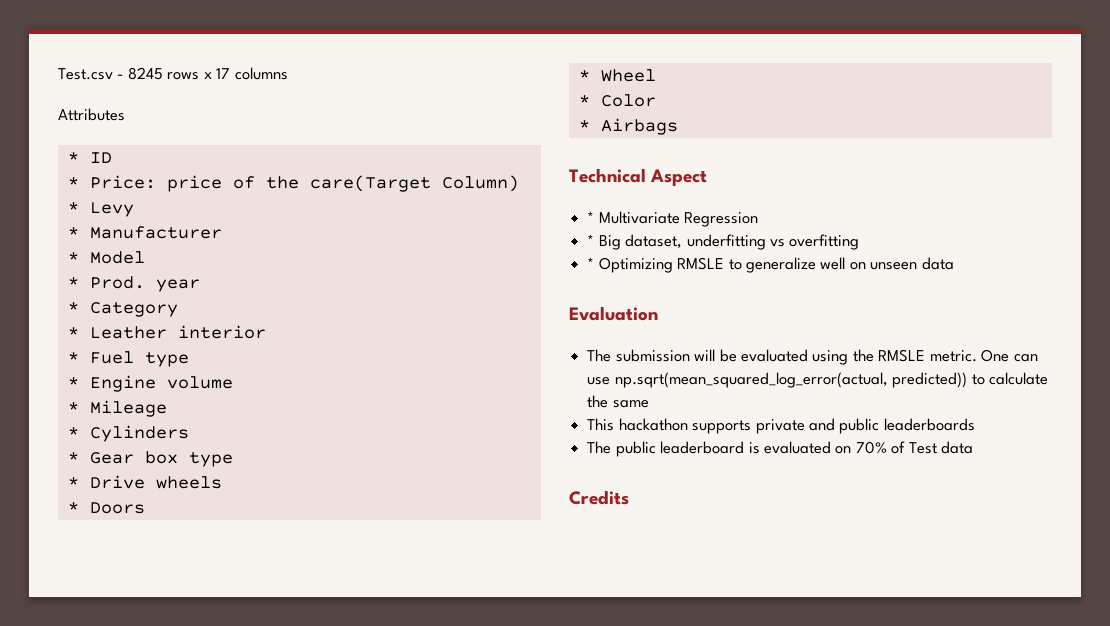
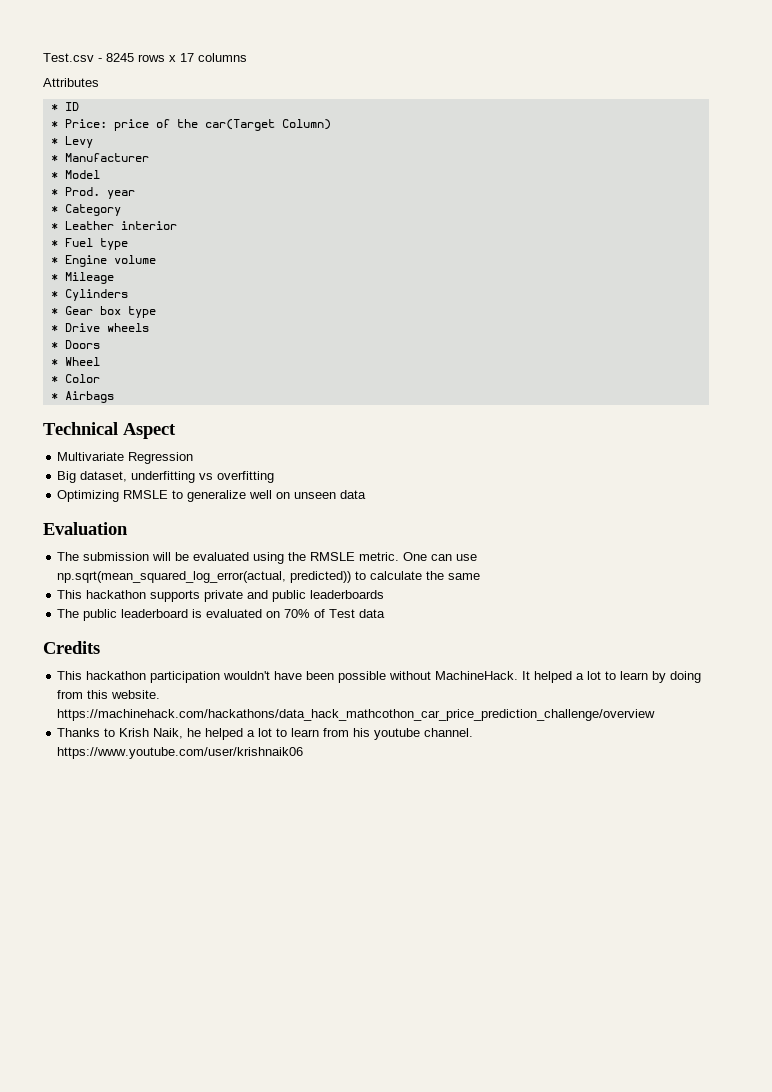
- * Price: price of the care(Target Column)
+ * Price: price of the car(Target Column)
- * Multivariate Regression
+ Multivariate Regression
- * Big dataset, underfitting vs overfitting
+ Big dataset, underfitting vs overfitting
- * Optimizing RMSLE to generalize well on unseen data
+ Optimizing RMSLE to generalize well on unseen data
+ This hackathon participation wouldn't have been possible without MachineHack. It helped a lot to learn by doing from this website. https://machinehack.com/hackathons/data_hack_mathcothon_car_price_prediction_challenge/overview
+ Thanks to Krish Naik, he helped a lot to learn from his youtube channel. https://www.youtube.com/user/krishnaik06

